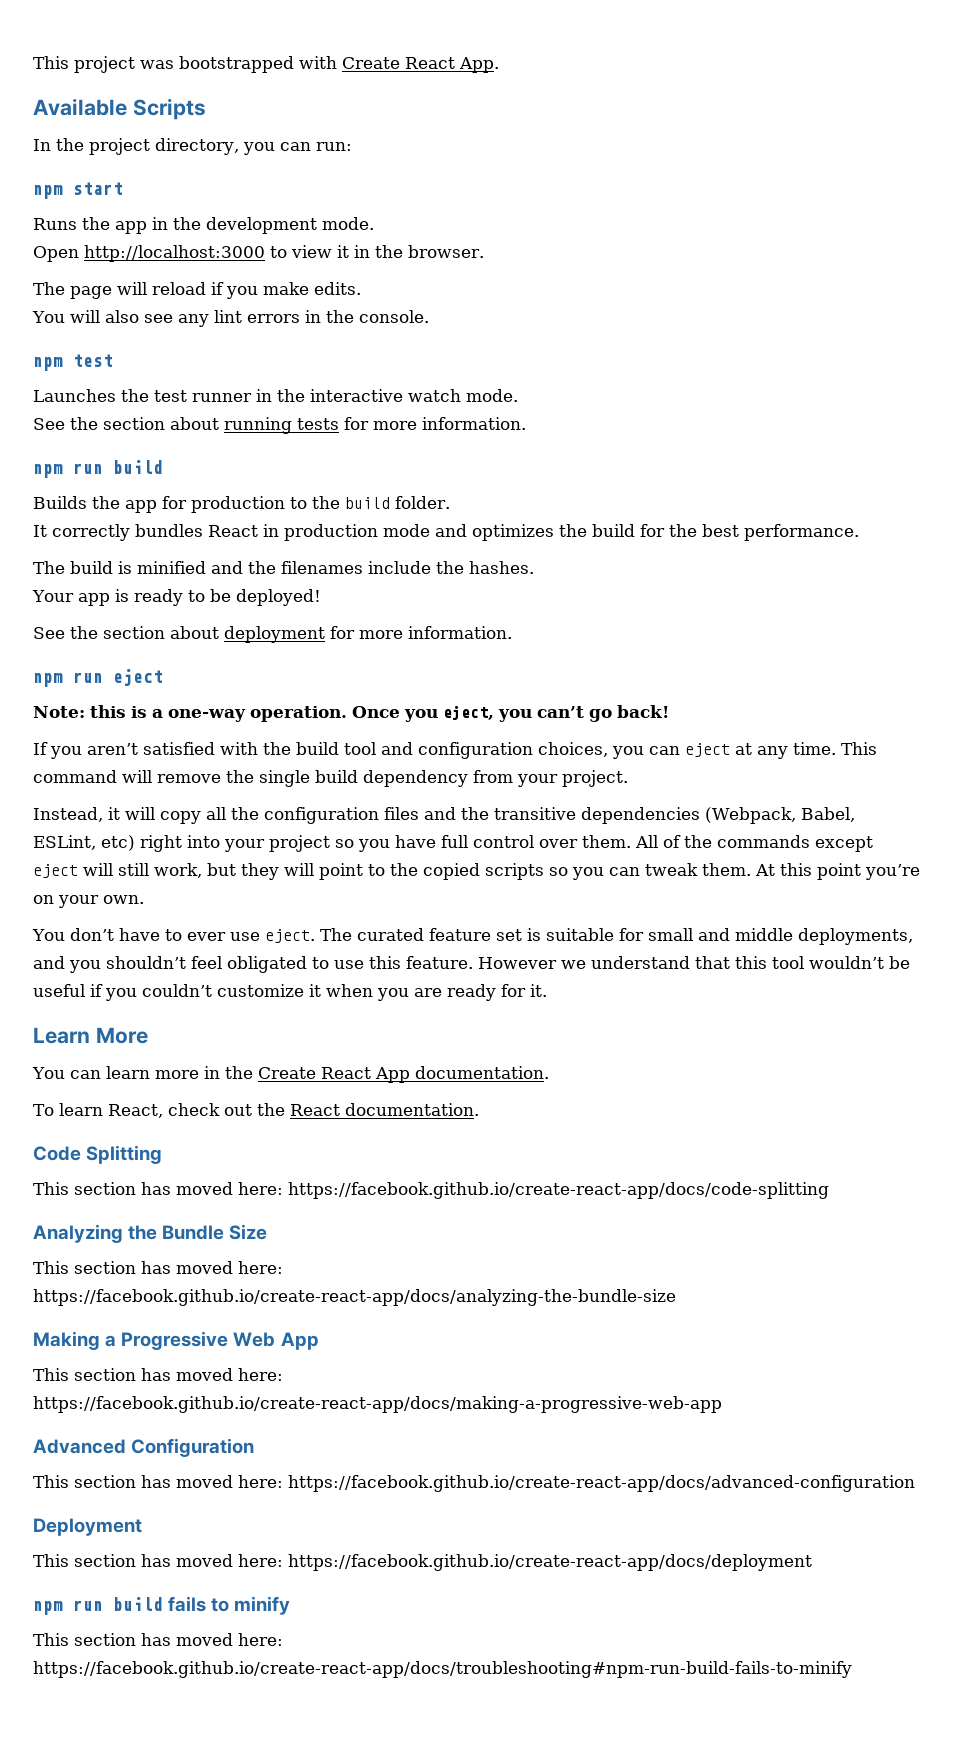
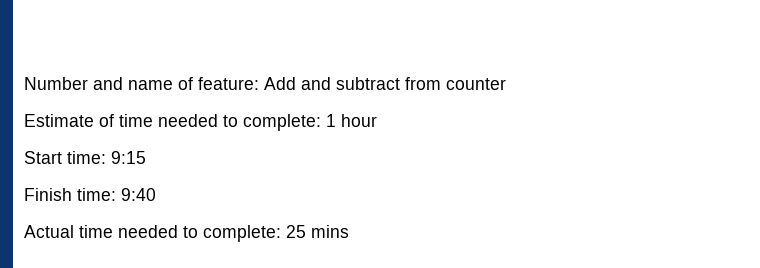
- This project was bootstrapped with Create React App.
- Available Scripts
- In the project directory, you can run:
- npm start
- Runs the app in the development mode.
- Open http://localhost:3000 to view it in the browser.
- The page will reload if you make edits.
- You will also see any lint errors in the console.
- npm test
- Launches the test runner in the interactive watch mode.
- See the section about running tests for more information.
- npm run build
- Builds the app for production to the build folder.
- It correctly bundles React in production mode and optimizes the build for the best performance.
- The build is minified and the filenames include the hashes.
- Your app is ready to be deployed!
- See the section about deployment for more information.
- npm run eject
- Note: this is a one-way operation. Once you eject, you can’t go back!
- If you aren’t satisfied with the build tool and configuration choices, you can eject at any time. This command will remove the single build dependency from your project.
- Instead, it will copy all the configuration files and the transitive dependencies (Webpack, Babel, ESLint, etc) right into your project so you have full control over them. All of the commands except eject will still work, but they will point to the copied scripts so you can tweak them. At this point you’re on your own.
- You don’t have to ever use eject. The curated feature set is suitable for small and middle deployments, and you shouldn’t feel obligated to use this feature. However we understand that this tool wouldn’t be useful if you couldn’t customize it when you are ready for it.
- Learn More
- You can learn more in the Create React App documentation.
- To learn React, check out the React documentation.
- Code Splitting
- This section has moved here: https://facebook.github.io/create-react-app/docs/code-splitting
- Analyzing the Bundle Size
- This section has moved here: https://facebook.github.io/create-react-app/docs/analyzing-the-bundle-size
- Making a Progressive Web App
- This section has moved here: https://facebook.github.io/create-react-app/docs/making-a-progressive-web-app
- Advanced Configuration
- This section has moved here: https://facebook.github.io/create-react-app/docs/advanced-configuration
- Deployment
- This section has moved here: https://facebook.github.io/create-react-app/docs/deployment
- npm run build fails to minify
- This section has moved here: https://facebook.github.io/create-react-app/docs/troubleshooting#npm-run-build-fails-to-minify
+ Number and name of feature: Add and subtract from counter
+ Estimate of time needed to complete: 1 hour
+ Start time: 9:15
+ Finish time: 9:40
+ Actual time needed to complete: 25 mins

